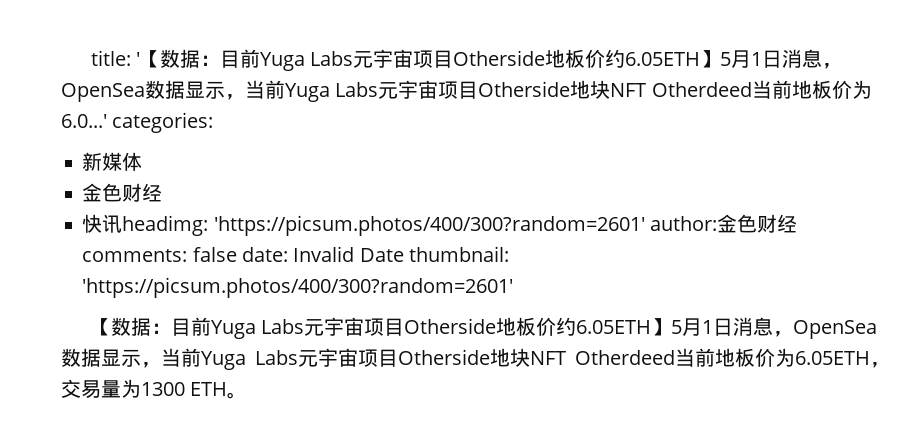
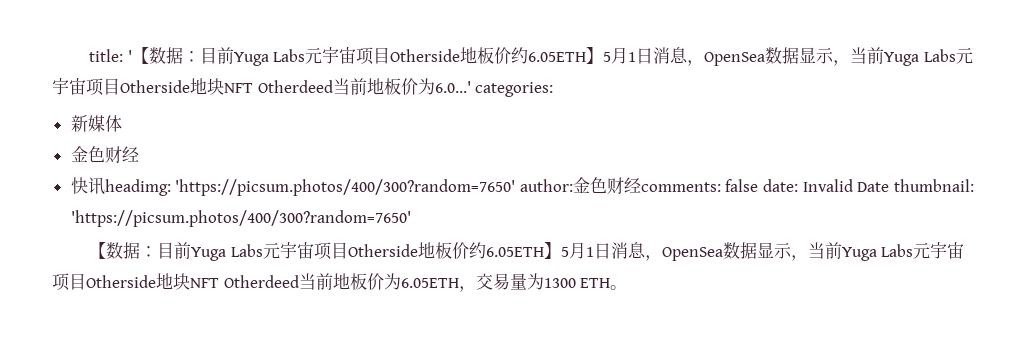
- 快讯headimg: 'https://picsum.photos/400/300?random=2601' author:金色财经comments: false date: Invalid Date thumbnail: 'https://picsum.photos/400/300?random=2601'
+ 快讯headimg: 'https://picsum.photos/400/300?random=7650' author:金色财经comments: false date: Invalid Date thumbnail: 'https://picsum.photos/400/300?random=7650'

